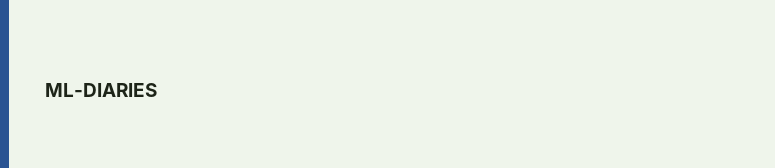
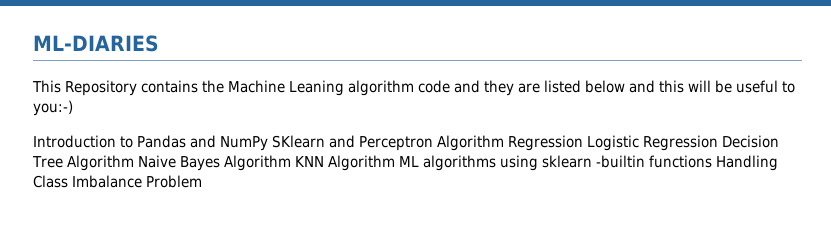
+ This Repository contains the Machine Leaning algorithm code and they are listed below and this will be useful to you:-)
+ Introduction to Pandas and NumPy SKlearn and Perceptron Algorithm Regression Logistic Regression Decision Tree Algorithm Naive Bayes Algorithm KNN Algorithm ML algorithms using sklearn -builtin functions Handling Class Imbalance Problem

